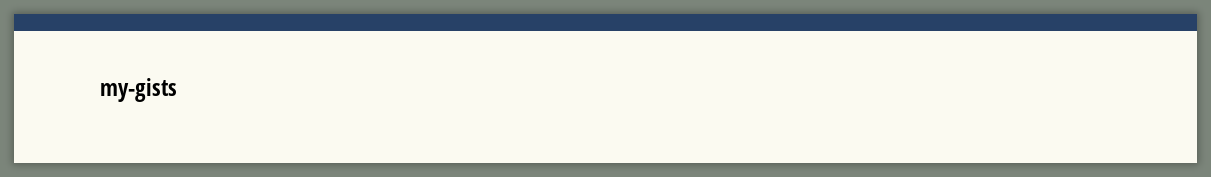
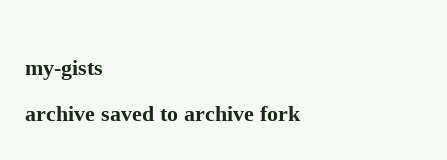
+ archive saved to archive fork

